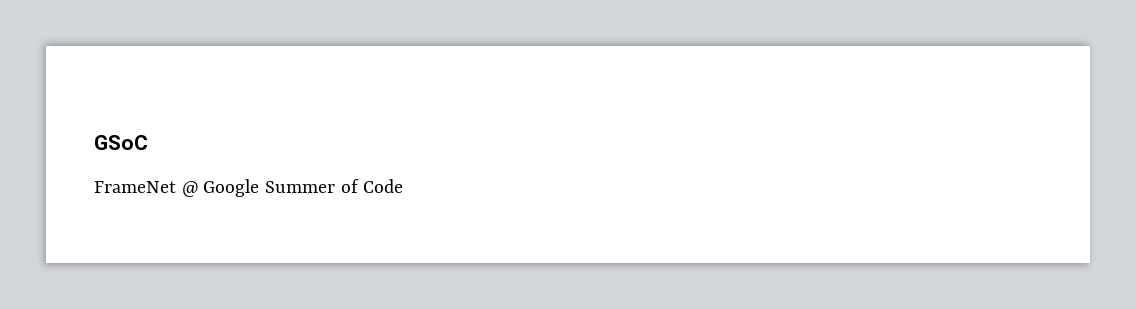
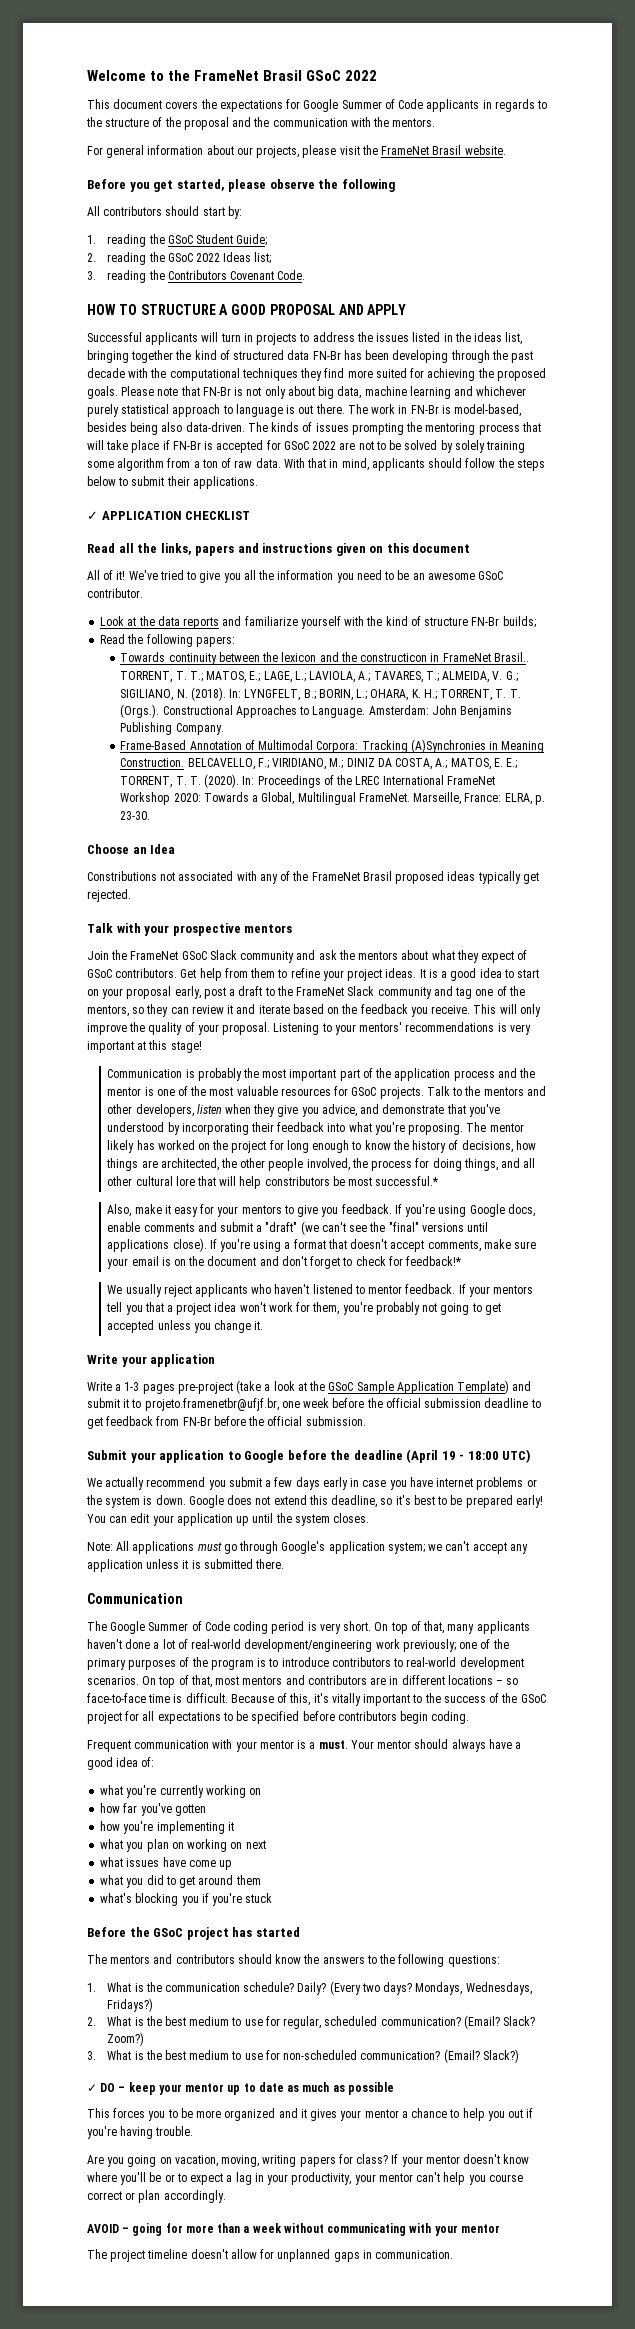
- GSoC
- FrameNet @ Google Summer of Code
+ Welcome to the FrameNet Brasil GSoC 2022
+ This document covers the expectations for Google Summer of Code applicants in regards to the structure of the proposal and the communication with the mentors.
+ For general information about our projects, please visit the FrameNet Brasil website.
+ Before you get started, please observe the following
+ All contributors should start by:
+ 1. reading the GSoC Student Guide;
+ 2. reading the GSoC 2022 Ideas list;
+ 3. reading the Contributors Covenant Code.
+ HOW TO STRUCTURE A GOOD PROPOSAL AND APPLY
+ Successful applicants will turn in projects to address the issues listed in the ideas list, bringing together the kind of structured data FN-Br has been developing through the past decade with the computational techniques they find more suited for achieving the proposed goals. Please note that FN-Br is not only about big data, machine learning and whichever purely statistical approach to language is out there. The work in FN-Br is model-based, besides being also data-driven. The kinds of issues prompting the mentoring process that will take place if FN-Br is accepted for GSoC 2022 are not to be solved by solely training some algorithm from a ton of raw data. With that in mind, applicants should follow the steps below to submit their applications.
+ ✓ APPLICATION CHECKLIST
+ Read all the links, papers and instructions given on this document
+ All of it! We've tried to give you all the information you need to be an awesome GSoC contributor.
+ Look at the data reports and familiarize yourself with the kind of structure FN-Br builds;
+ Read the following papers:
+ Towards continuity between the lexicon and the constructicon in FrameNet Brasil.. TORRENT, T. T.; MATOS, E.; LAGE, L.; LAVIOLA, A.; TAVARES, T.; ALMEIDA, V. G.; SIGILIANO, N. (2018). In: LYNGFELT, B.; BORIN, L.; OHARA, K. H.; TORRENT, T. T. (Orgs.). Constructional Approaches to Language. Amsterdam: John Benjamins Publishing Company.
+ Frame-Based Annotation of Multimodal Corpora: Tracking (A)Synchronies in Meaning Construction. BELCAVELLO, F.; VIRIDIANO, M.; DINIZ DA COSTA, A.; MATOS, E. E.; TORRENT, T. T. (2020). In: Proceedings of the LREC International FrameNet Workshop 2020: Towards a Global, Multilingual FrameNet. Marseille, France: ELRA, p. 23-30.
+ Choose an Idea
+ Constributions not associated with any of the FrameNet Brasil proposed ideas typically get rejected.
+ Talk with your prospective mentors
+ Join the FrameNet GSoC Slack community and ask the mentors about what they expect of GSoC contributors. Get help from them to refine your project ideas. It is a good idea to start on your proposal early, post a draft to the FrameNet Slack community and tag one of the mentors, so they can review it and iterate based on the feedback you receive. This will only improve the quality of your proposal. Listening to your mentors' recommendations is very important at this stage!
+ Communication is probably the most important part of the application process and the mentor is one of the most valuable resources for GSoC projects. Talk to the mentors and other developers, listen when they give you advice, and demonstrate that you've understood by incorporating their feedback into what you're proposing. The mentor likely has worked on the project for long enough to know the history of decisions, how things are architected, the other people involved, the process for doing things, and all other cultural lore that will help constributors be most successful.*
+ Also, make it easy for your mentors to give you feedback. If you're using Google docs, enable comments and submit a "draft" (we can't see the "final" versions until applications close). If you're using a format that doesn't accept comments, make sure your email is on the document and don't forget to check for feedback!*
+ We usually reject applicants who haven't listened to mentor feedback. If your mentors tell you that a project idea won't work for them, you're probably not going to get accepted unless you change it.
+ Write your application
+ Write a 1-3 pages pre-project (take a look at the GSoC Sample Application Template) and submit it to projeto.framenetbr@ufjf.br, one week before the official submission deadline to get feedback from FN-Br before the official submission.
+ Submit your application to Google before the deadline (April 19 - 18:00 UTC)
+ We actually recommend you submit a few days early in case you have internet problems or the system is down. Google does not extend this deadline, so it's best to be prepared early! You can edit your application up until the system closes.
+ Note: All applications must go through Google's application system; we can't accept any application unless it is submitted there.
+ Communication
+ The Google Summer of Code coding period is very short. On top of that, many applicants haven't done a lot of real-world development/engineering work previously; one of the primary purposes of the program is to introduce contributors to real-world development scenarios. On top of that, most mentors and contributors are in different locations – so face-to-face time is difficult. Because of this, it's vitally important to the success of the GSoC project for all expectations to be specified before contributors begin coding.
+ Frequent communication with your mentor is a must. Your mentor should always have a good idea of:
+ what you're currently working on
+ how far you've gotten
+ how you're implementing it
+ what you plan on working on next
+ what issues have come up
+ what you did to get around them
+ what's blocking you if you're stuck
+ Before the GSoC project has started
+ The mentors and contributors should know the answers to the following questions:
+ 1. What is the communication schedule? Daily? (Every two days? Mondays, Wednesdays, Fridays?)
+ 2. What is the best medium to use for regular, scheduled communication? (Email? Slack? Zoom?)
+ 3. What is the best medium to use for non-scheduled communication? (Email? Slack?)
+ ✓ DO – keep your mentor up to date as much as possible
+ This forces you to be more organized and it gives your mentor a chance to help you out if you're having trouble.
+ Are you going on vacation, moving, writing papers for class? If your mentor doesn't know where you'll be or to expect a lag in your productivity, your mentor can't help you course correct or plan accordingly.
+ AVOID – going for more than a week without communicating with your mentor
+ The project timeline doesn't allow for unplanned gaps in communication.

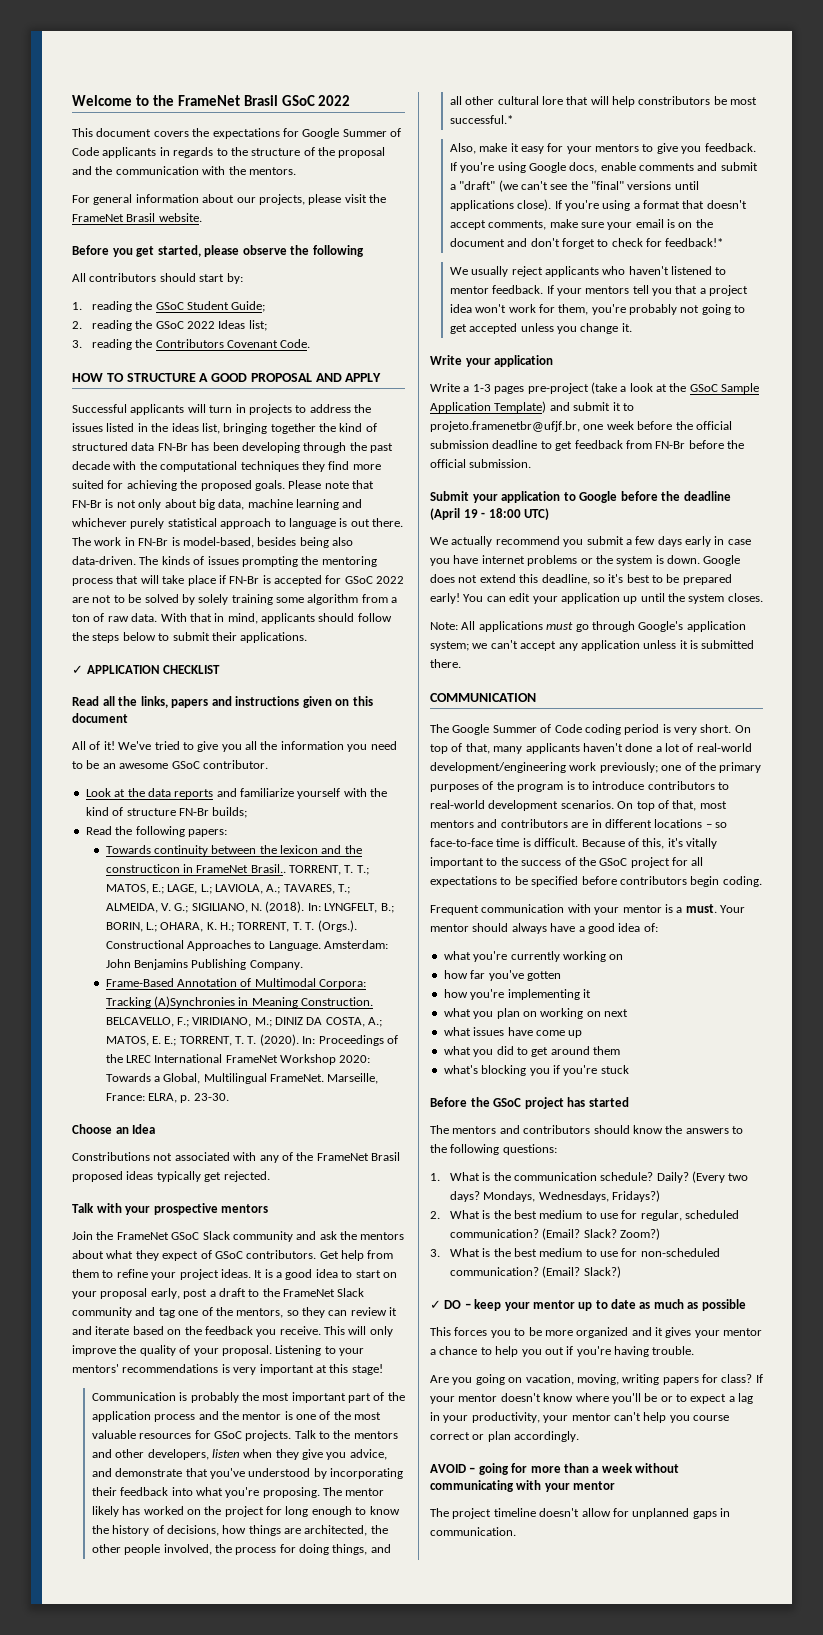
  Note: All applications must go through Google's application system; we can't accept any application unless it is submitted there.
- Communication
+ COMMUNICATION

